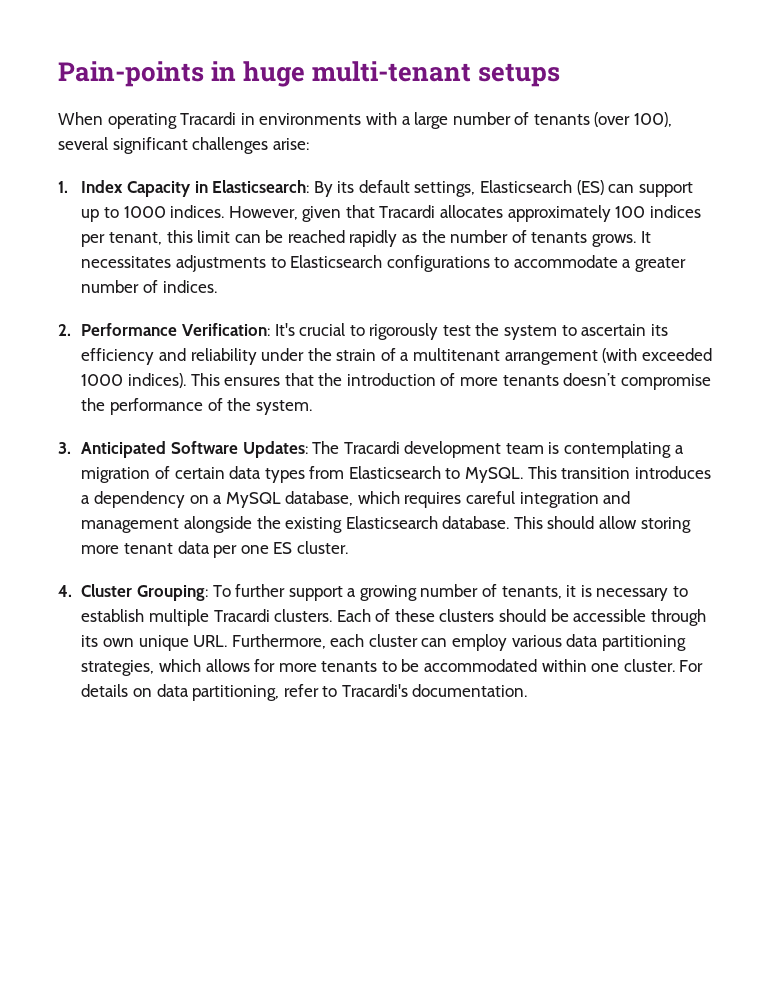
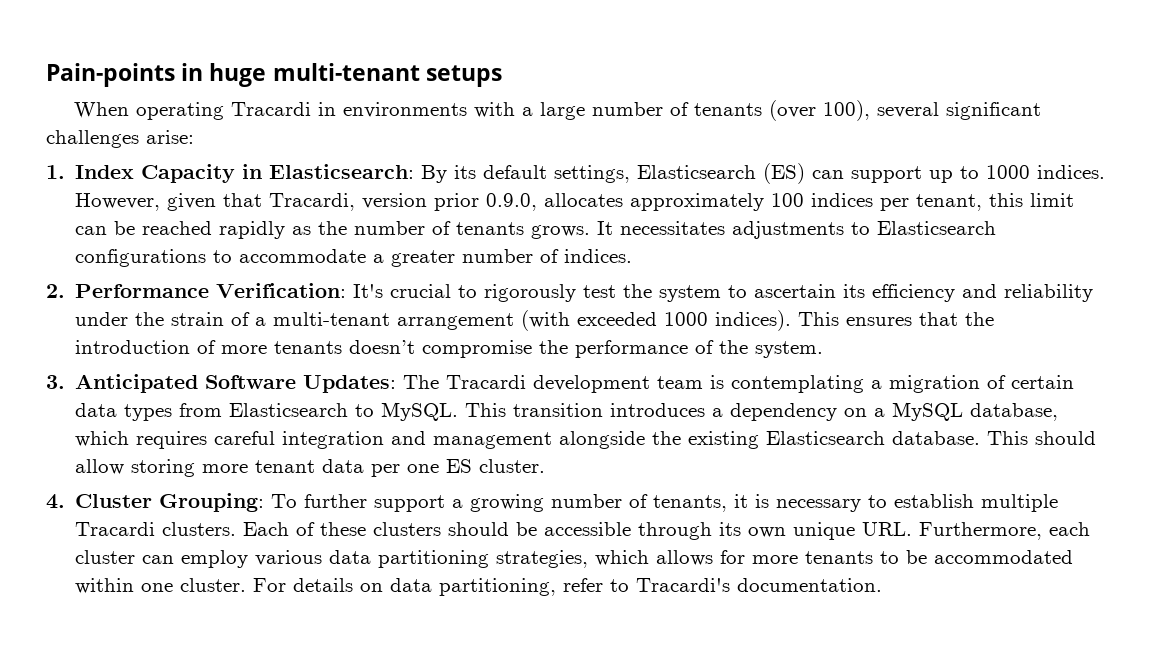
- However, given that Tracardi allocates approximately 100 indices per tenant, this limit can be reached rapidly as the number of tenants grows.
+ However, given that Tracardi, version prior 0.9.0, allocates approximately 100 indices per tenant, this limit can be reached rapidly as the number of tenants grows.
- 2. Performance Verification: It's crucial to rigorously test the system to ascertain its efficiency and reliability under the strain of a multitenant arrangement (with exceeded 1000 indices).
+ 2. Performance Verification: It's crucial to rigorously test the system to ascertain its efficiency and reliability under the strain of a multi-tenant arrangement (with exceeded 1000 indices).

